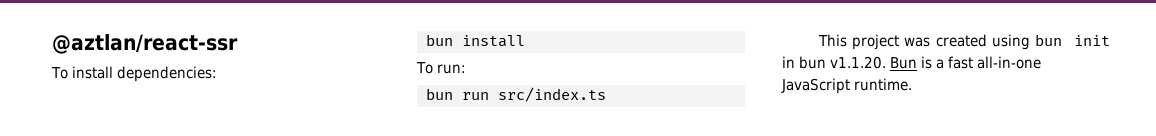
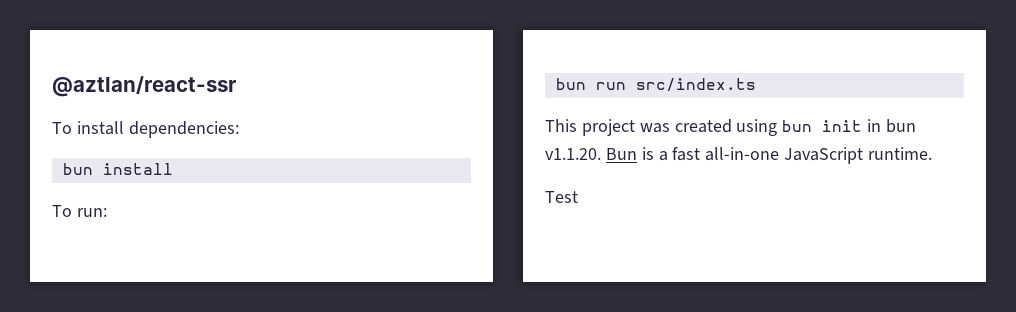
+ Test

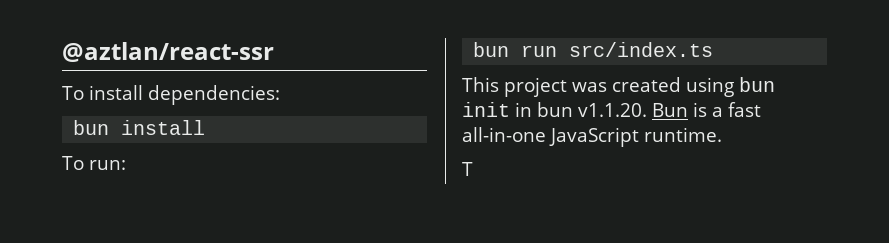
- Test
+ T

